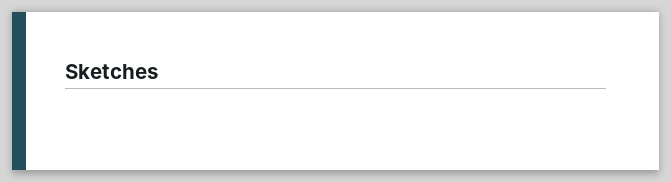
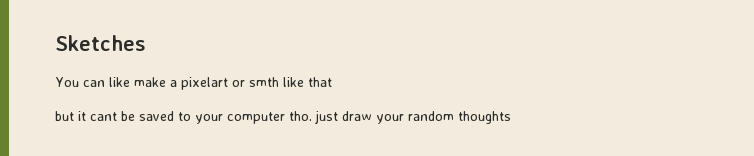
+ You can like make a pixelart or smth like that
+ but it cant be saved to your computer tho. just draw your random thoughts

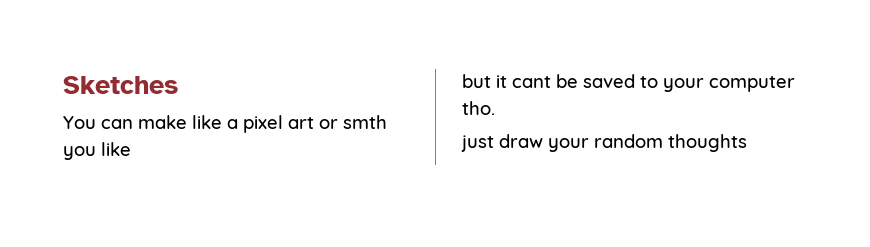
- You can like make a pixelart or smth like that
+ You can make like a pixel art or smth you like
- but it cant be saved to your computer tho. just draw your random thoughts
+ but it cant be saved to your computer tho.
+ just draw your random thoughts

